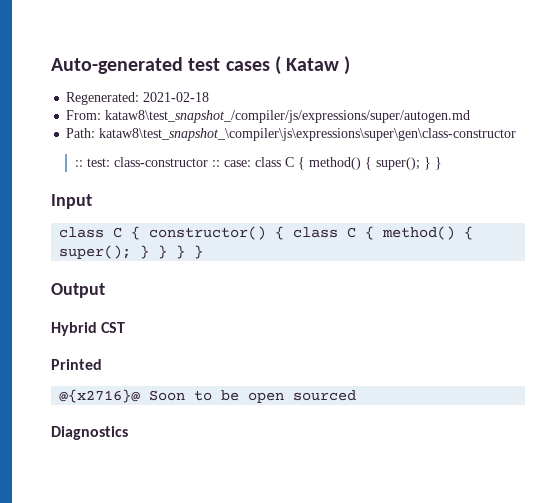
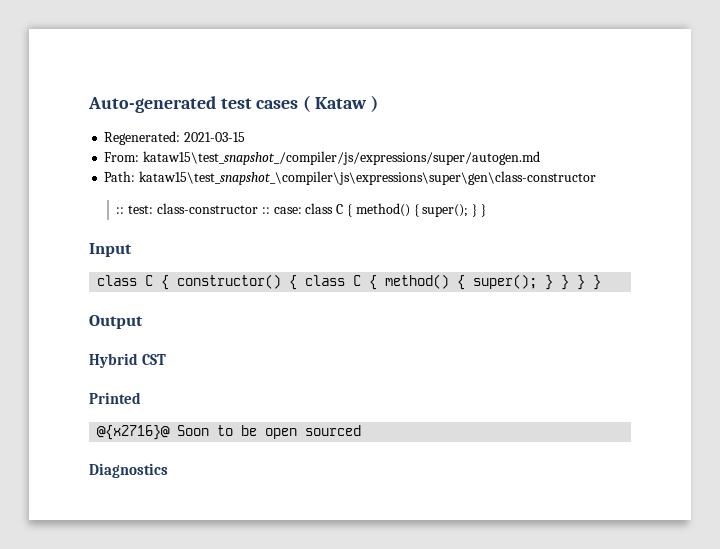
- Regenerated: 2021-02-18
+ Regenerated: 2021-03-15
- From: kataw8\test_snapshot_/compiler/js/expressions/super/autogen.md
+ From: kataw15\test_snapshot_/compiler/js/expressions/super/autogen.md
- Path: kataw8\test_snapshot_\compiler\js\expressions\super\gen\class-constructor
+ Path: kataw15\test_snapshot_\compiler\js\expressions\super\gen\class-constructor

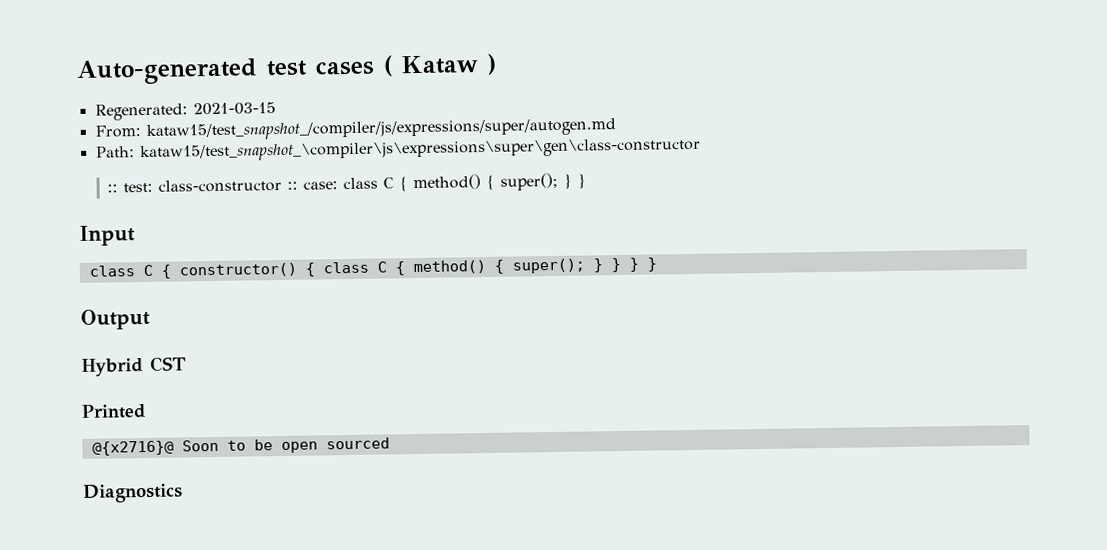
- From: kataw15\test_snapshot_/compiler/js/expressions/super/autogen.md
+ From: kataw15/test_snapshot_/compiler/js/expressions/super/autogen.md
- Path: kataw15\test_snapshot_\compiler\js\expressions\super\gen\class-constructor
+ Path: kataw15/test_snapshot_\compiler\js\expressions\super\gen\class-constructor

